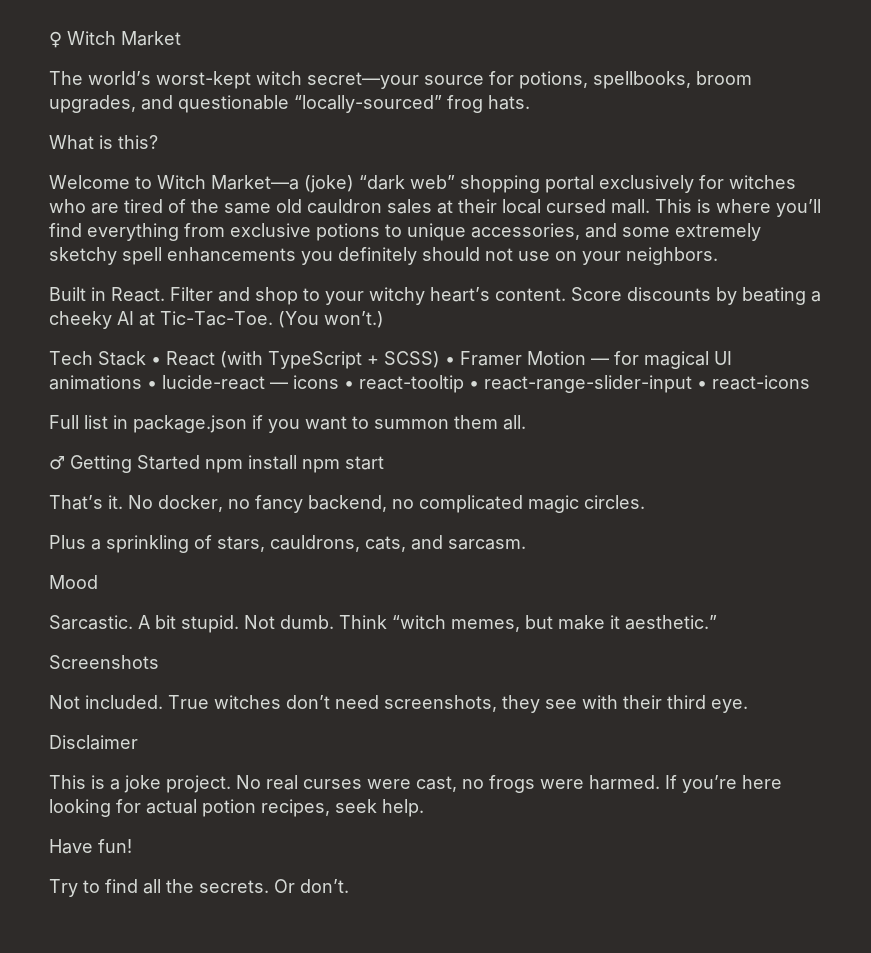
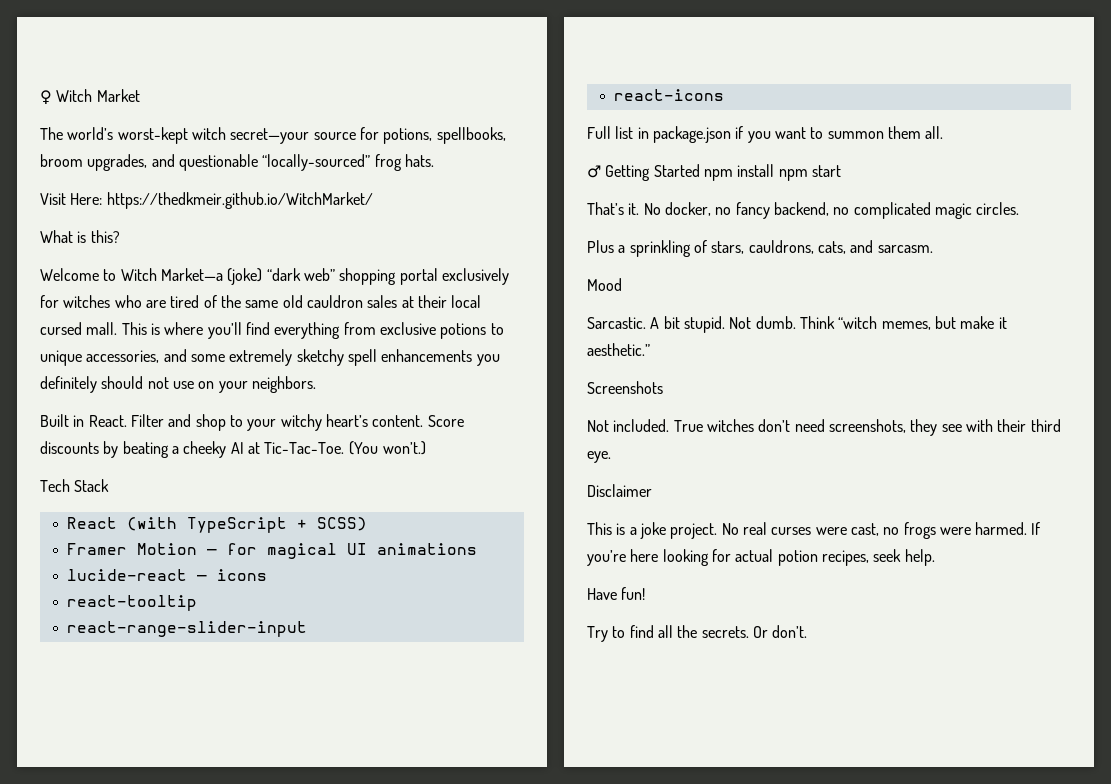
+ Visit Here: https://thedkmeir.github.io/WitchMarket/
- Tech Stack • React (with TypeScript + SCSS) • Framer Motion — for magical UI animations • lucide-react — icons • react-tooltip • react-range-slider-input • react-icons
+ Tech Stack
+ React (with TypeScript + SCSS)
+ Framer Motion — for magical UI animations
+ lucide-react — icons
+ react-tooltip
+ react-range-slider-input
+ react-icons

